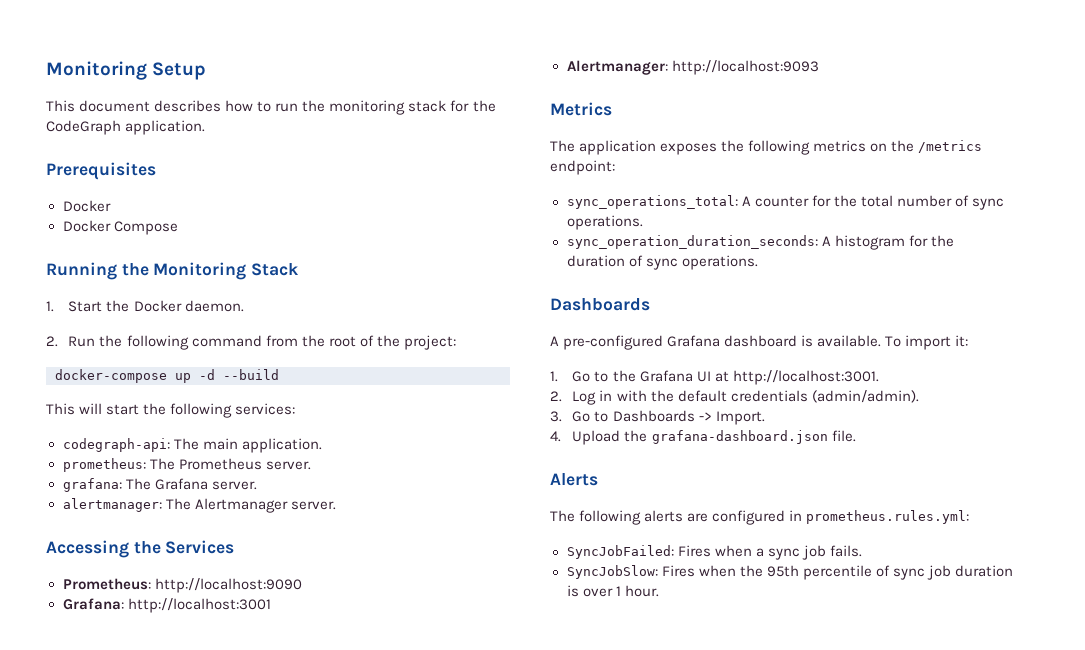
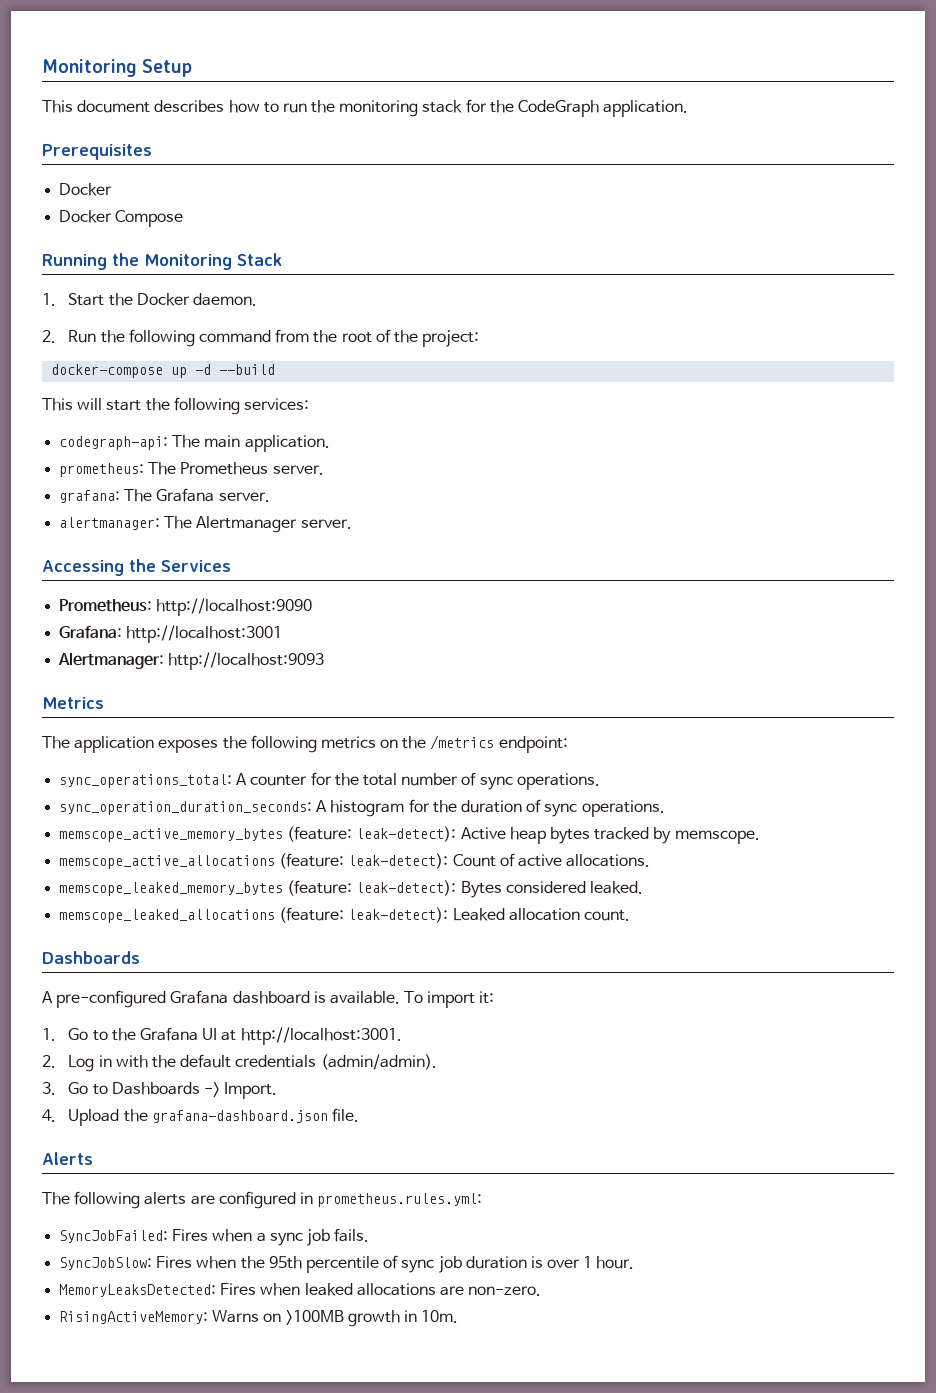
+ memscope_active_memory_bytes (feature: leak-detect): Active heap bytes tracked by memscope.
+ memscope_active_allocations (feature: leak-detect): Count of active allocations.
+ memscope_leaked_memory_bytes (feature: leak-detect): Bytes considered leaked.
+ memscope_leaked_allocations (feature: leak-detect): Leaked allocation count.
+ MemoryLeaksDetected: Fires when leaked allocations are non-zero.
+ RisingActiveMemory: Warns on >100MB growth in 10m.

